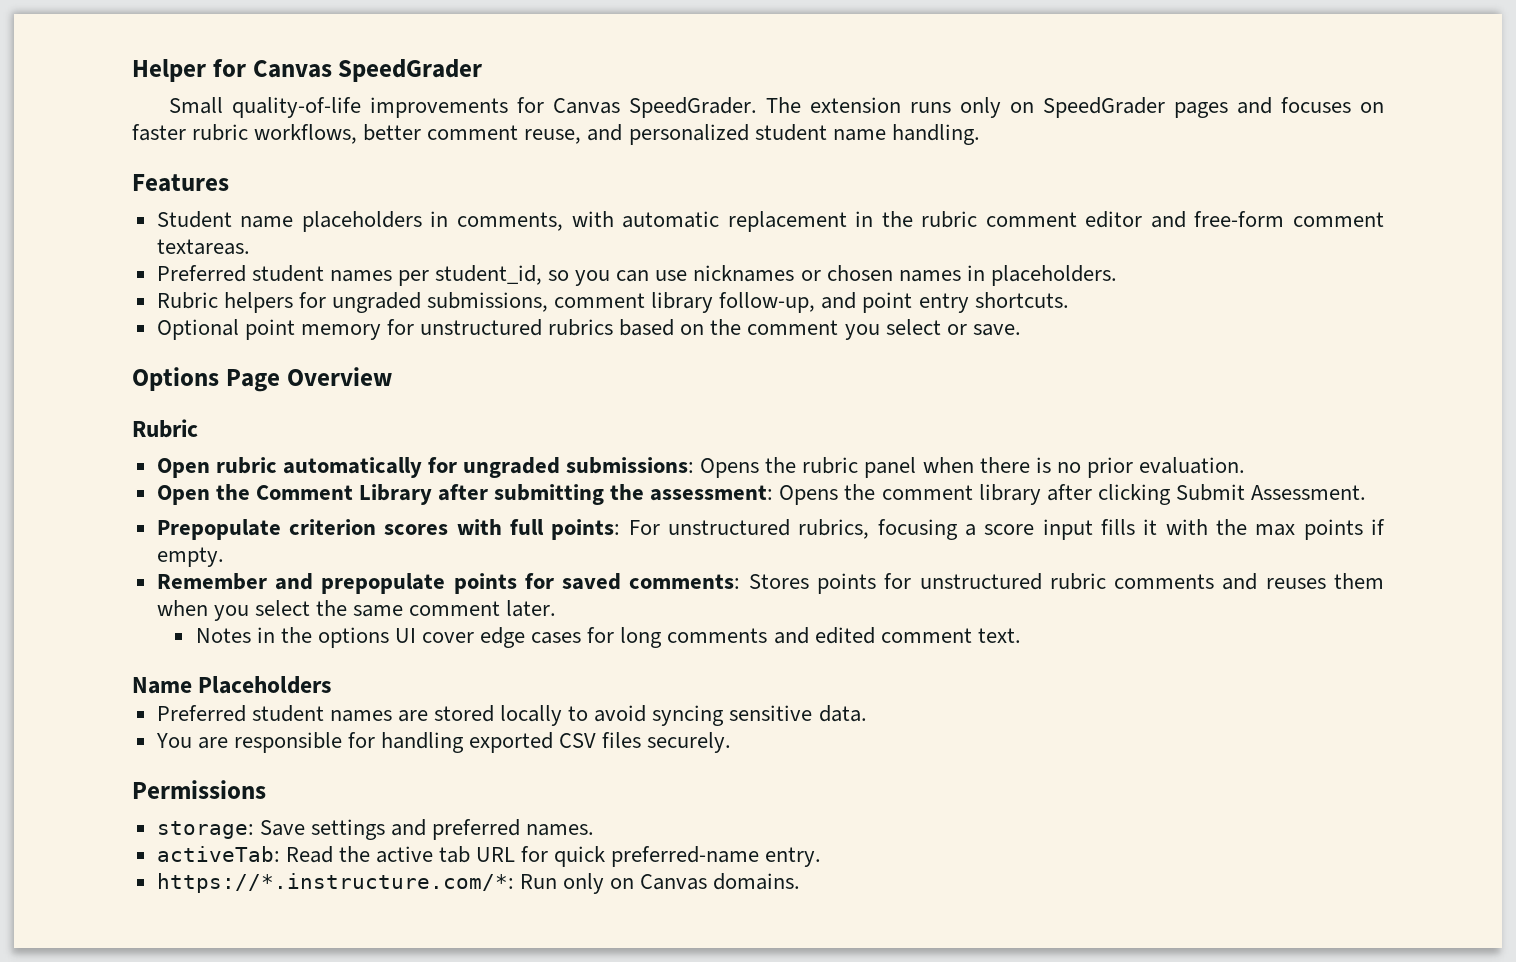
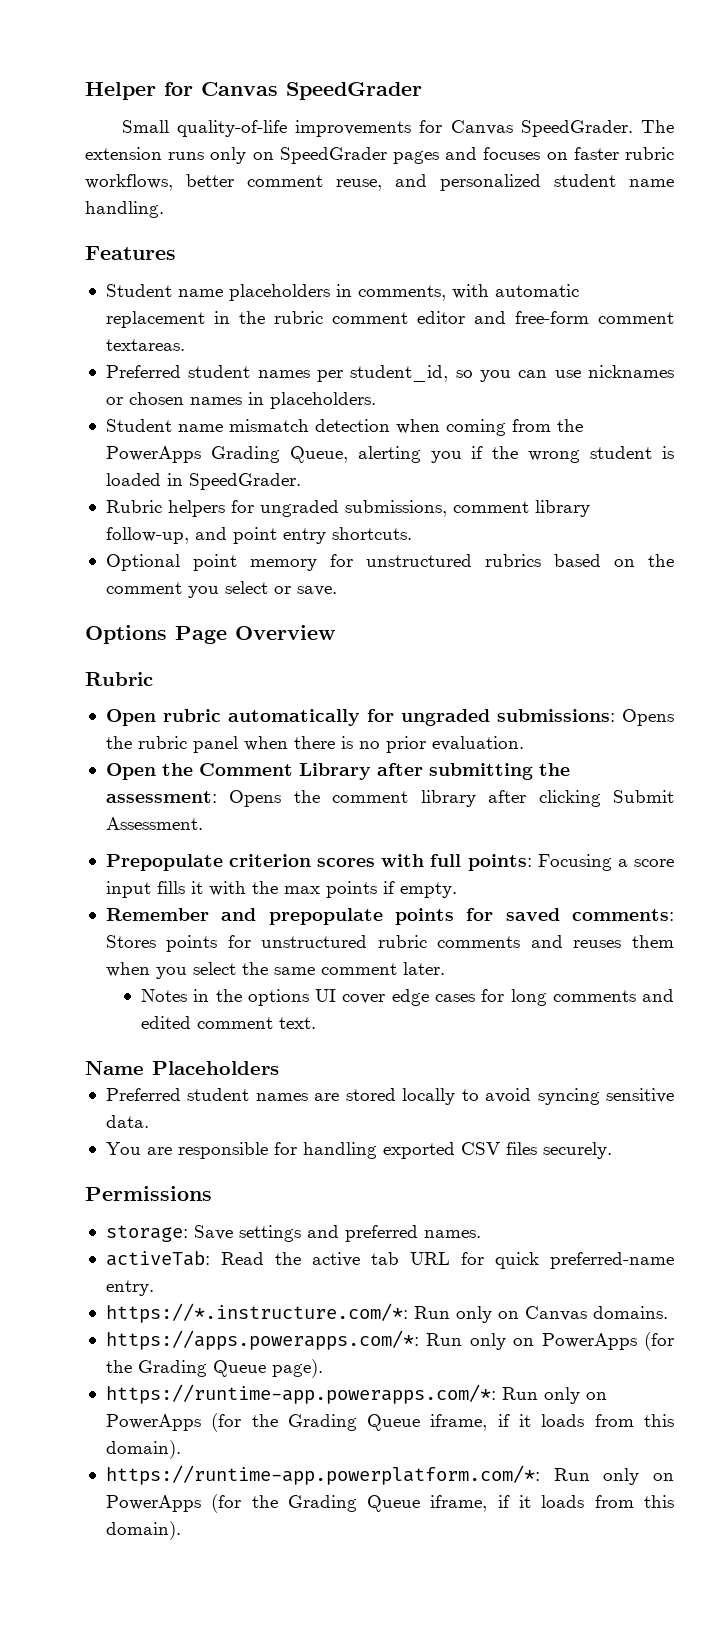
+ Student name mismatch detection when coming from the PowerApps Grading Queue, alerting you if the wrong student is loaded in SpeedGrader.
- Prepopulate criterion scores with full points: For unstructured rubrics, focusing a score input fills it with the max points if empty.
+ Prepopulate criterion scores with full points: Focusing a score input fills it with the max points if empty.
+ https://apps.powerapps.com/*: Run only on PowerApps (for the Grading Queue page).
+ https://runtime-app.powerapps.com/*: Run only on PowerApps (for the Grading Queue iframe, if it loads from this domain).
+ https://runtime-app.powerplatform.com/*: Run only on PowerApps (for the Grading Queue iframe, if it loads from this domain).

